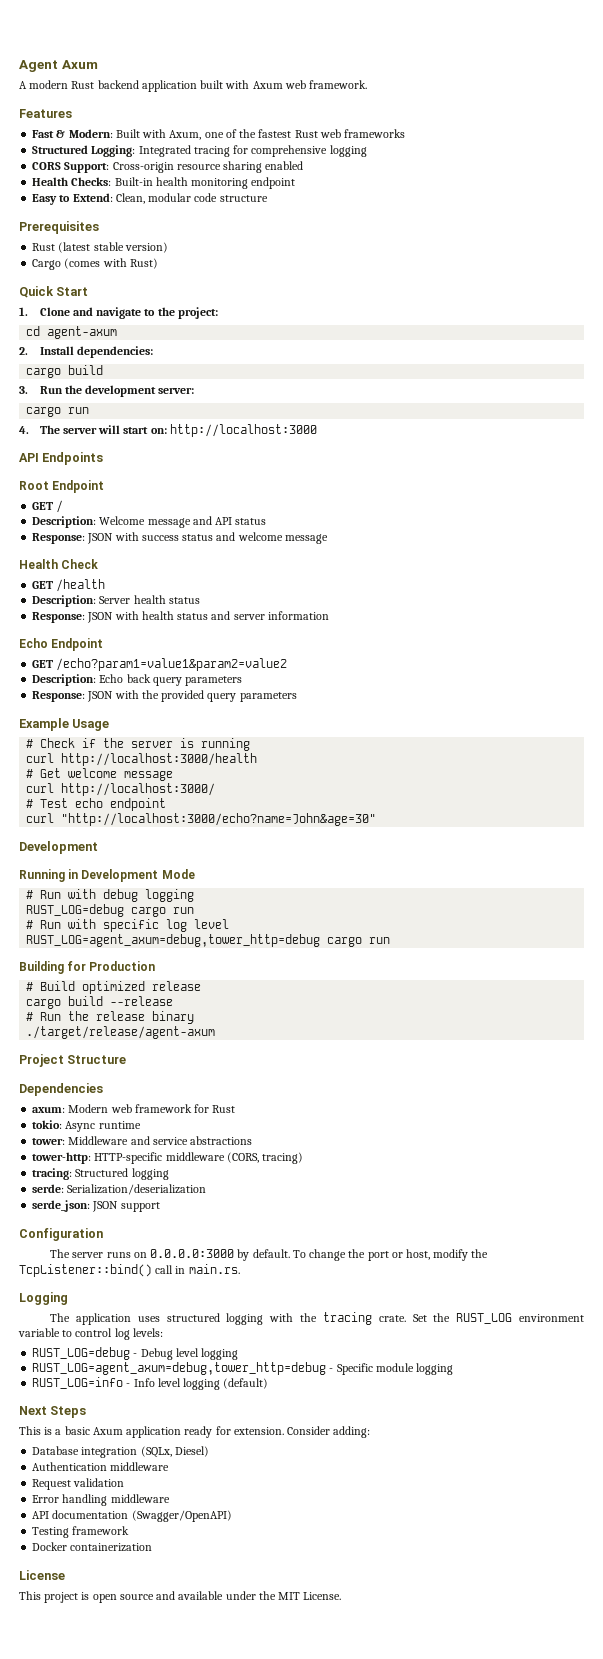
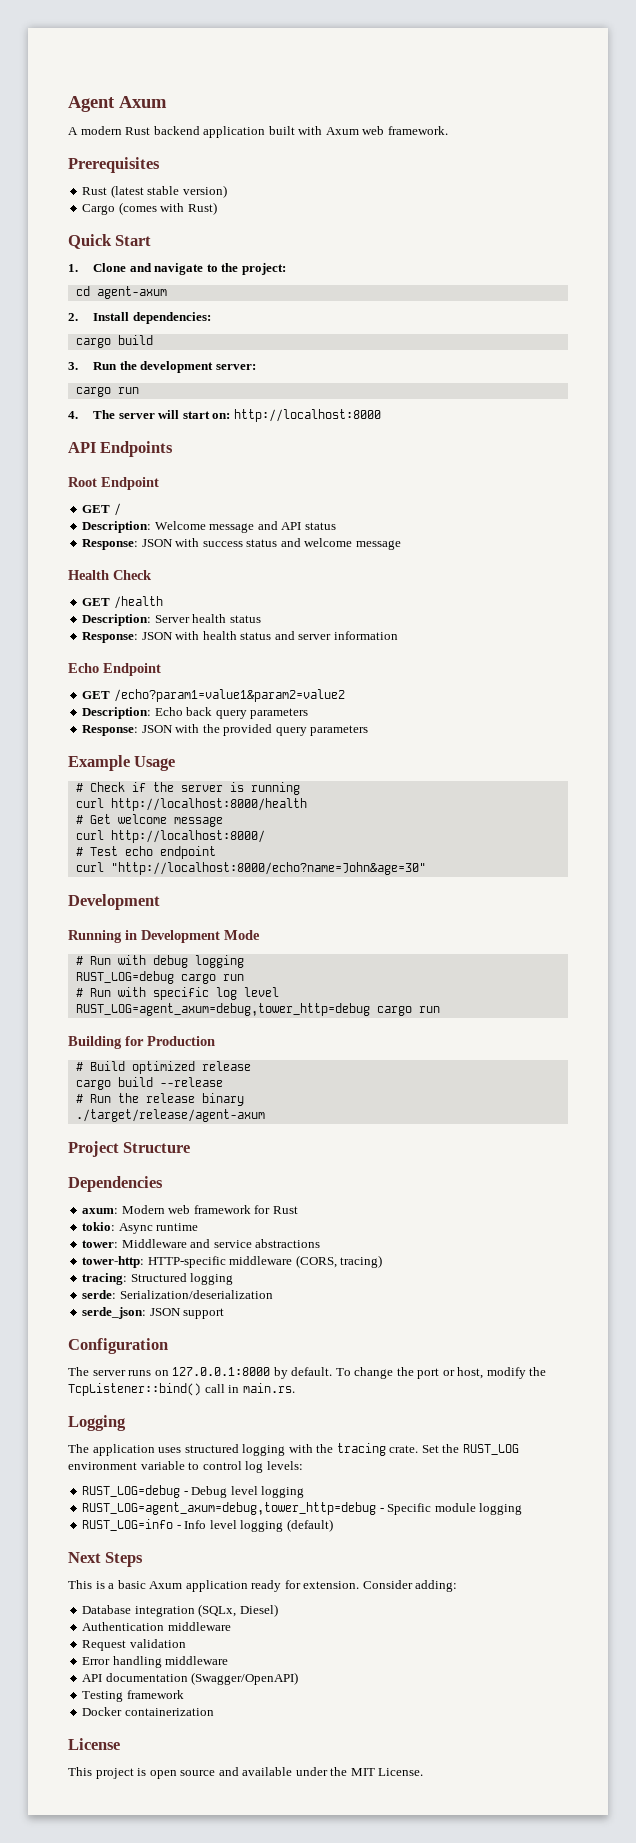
- Features
- Fast & Modern: Built with Axum, one of the fastest Rust web frameworks
- Structured Logging: Integrated tracing for comprehensive logging
- CORS Support: Cross-origin resource sharing enabled
- Health Checks: Built-in health monitoring endpoint
- Easy to Extend: Clean, modular code structure
- 4. The server will start on: http://localhost:3000
+ 4. The server will start on: http://localhost:8000
- curl http://localhost:3000/health
+ curl http://localhost:8000/health
- curl http://localhost:3000/
+ curl http://localhost:8000/
- curl "http://localhost:3000/echo?name=John&age=30"
+ curl "http://localhost:8000/echo?name=John&age=30"
- The server runs on 0.0.0.0:3000 by default.
+ The server runs on 127.0.0.1:8000 by default.

